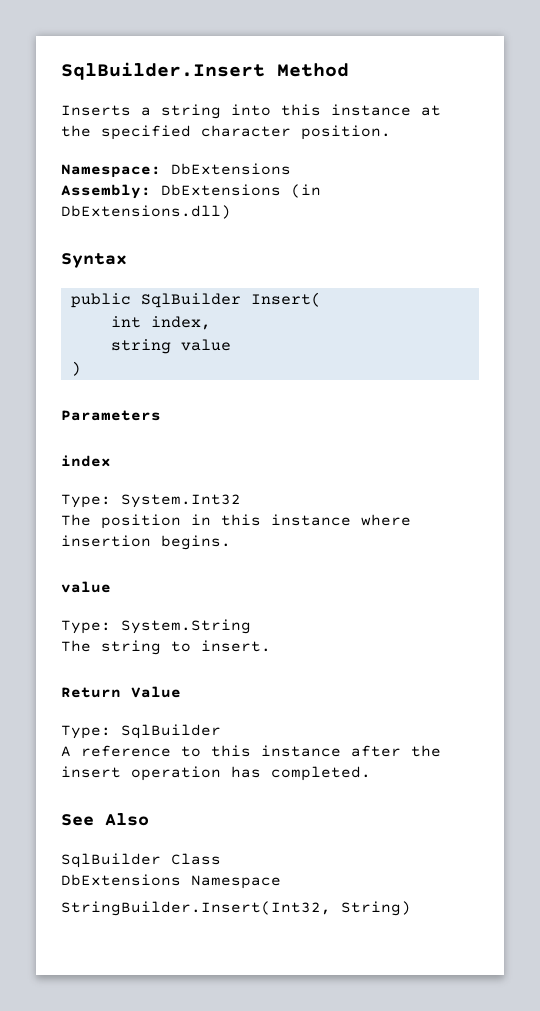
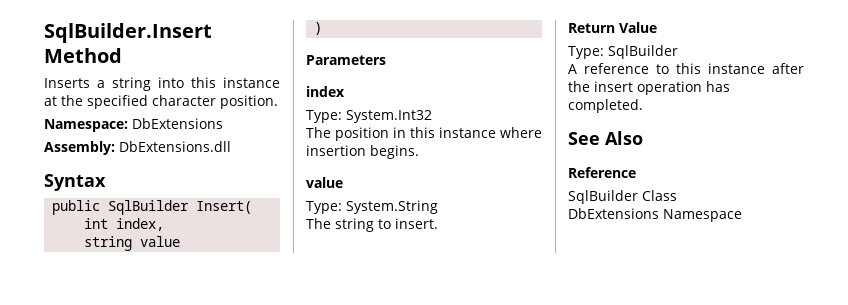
- Assembly: DbExtensions (in DbExtensions.dll)
+ Assembly: DbExtensions.dll
+ Reference
- StringBuilder.Insert(Int32, String)

